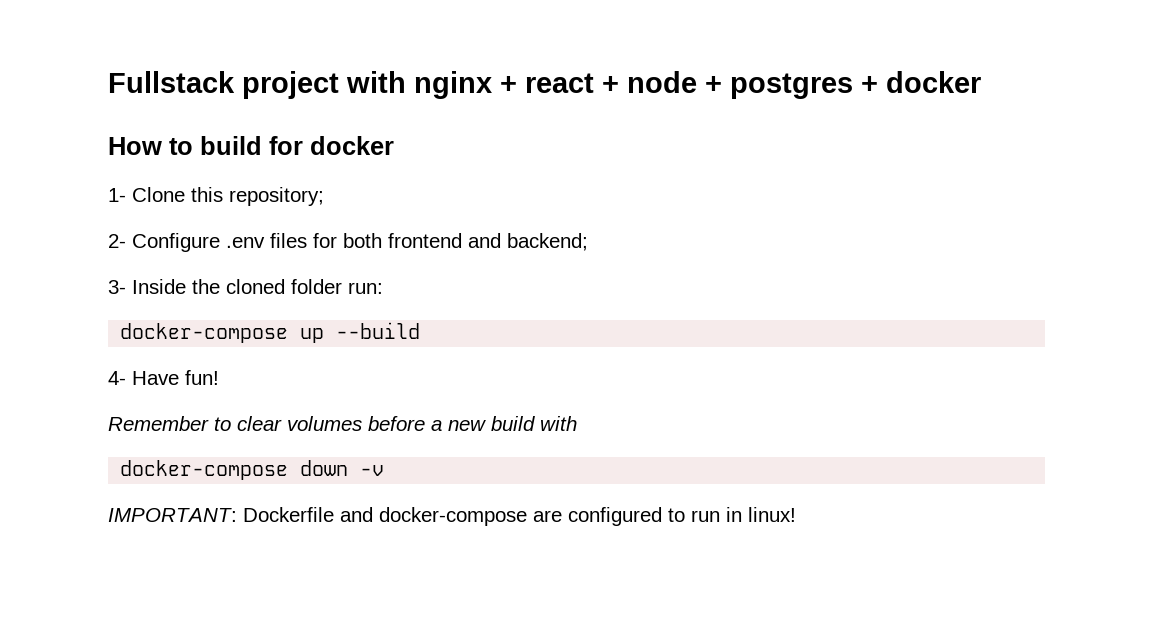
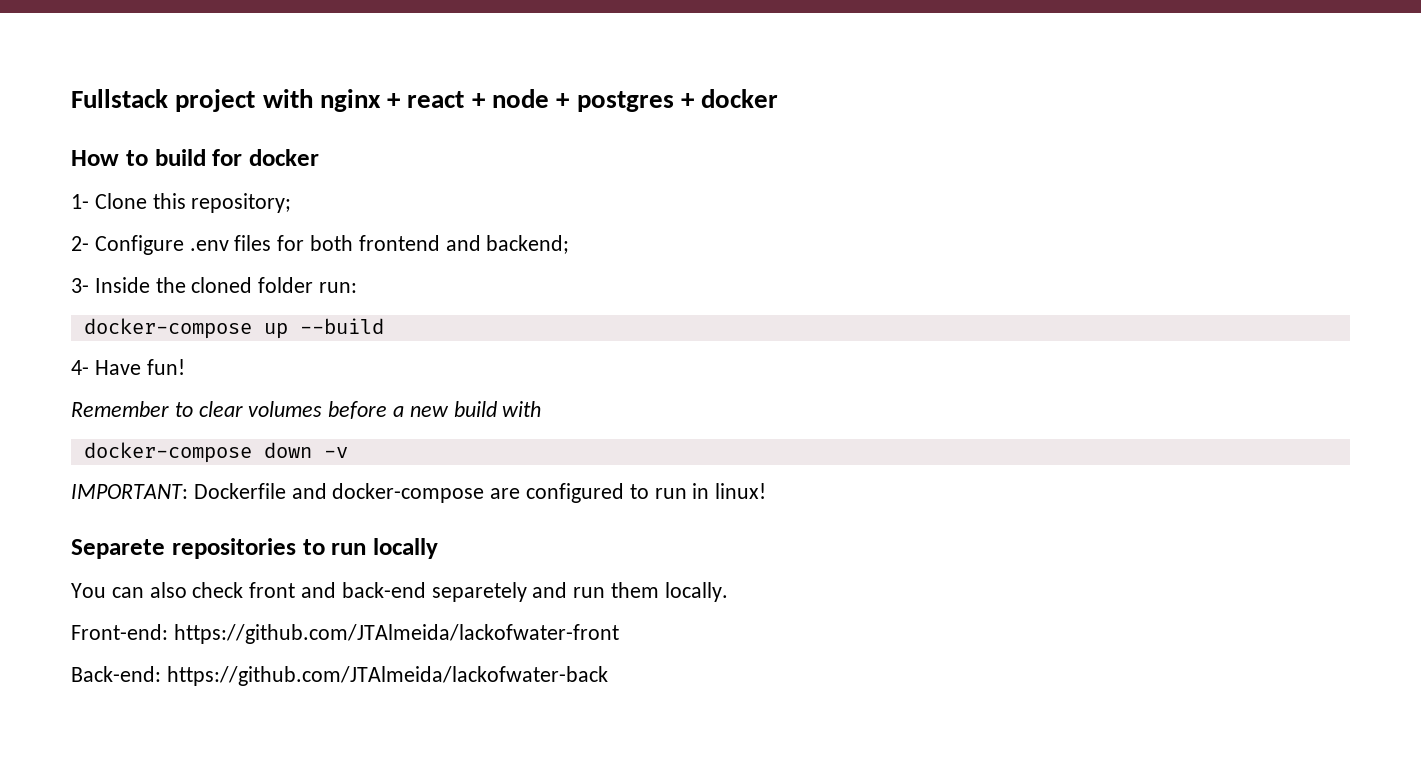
+ Separete repositories to run locally
+ You can also check front and back-end separetely and run them locally.
+ Front-end: https://github.com/JTAlmeida/lackofwater-front
+ Back-end: https://github.com/JTAlmeida/lackofwater-back

